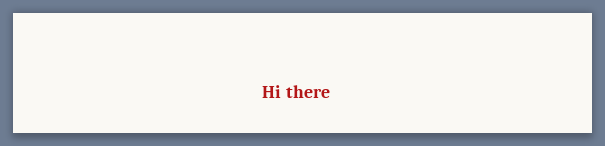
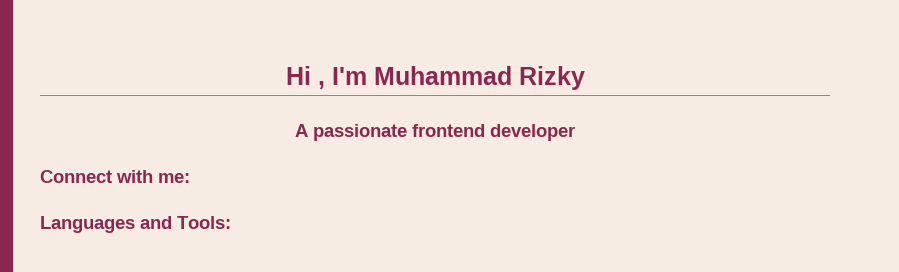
- Hi there
+ Hi , I'm Muhammad Rizky
+ A passionate frontend developer
+ Connect with me:
+ Languages and Tools:

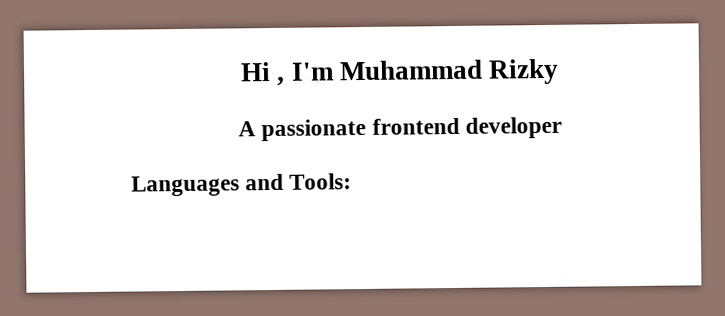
- Connect with me:

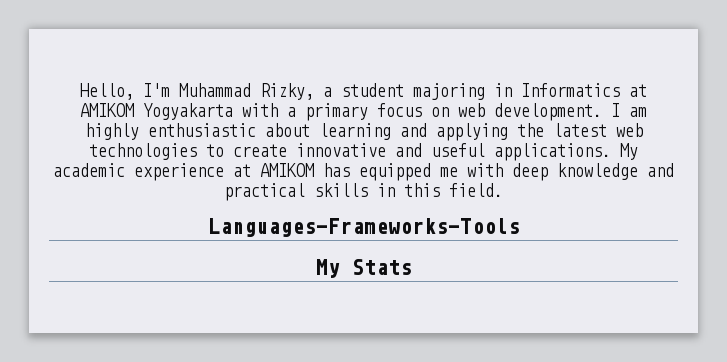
- Hi , I'm Muhammad Rizky
- A passionate frontend developer
- Languages and Tools:
+ Hello, I'm Muhammad Rizky, a student majoring in Informatics at AMIKOM Yogyakarta with a primary focus on web development. I am highly enthusiastic about learning and applying the latest web technologies to create innovative and useful applications. My academic experience at AMIKOM has equipped me with deep knowledge and practical skills in this field.
+ Languages-Frameworks-Tools
+ My Stats

